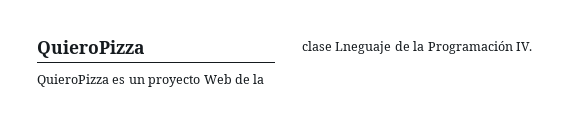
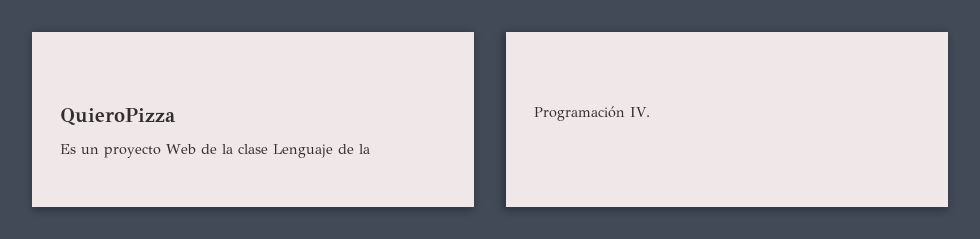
- QuieroPizza es un proyecto Web de la clase Lneguaje de la Programación IV.
+ Es un proyecto Web de la clase Lenguaje de la Programación IV.

